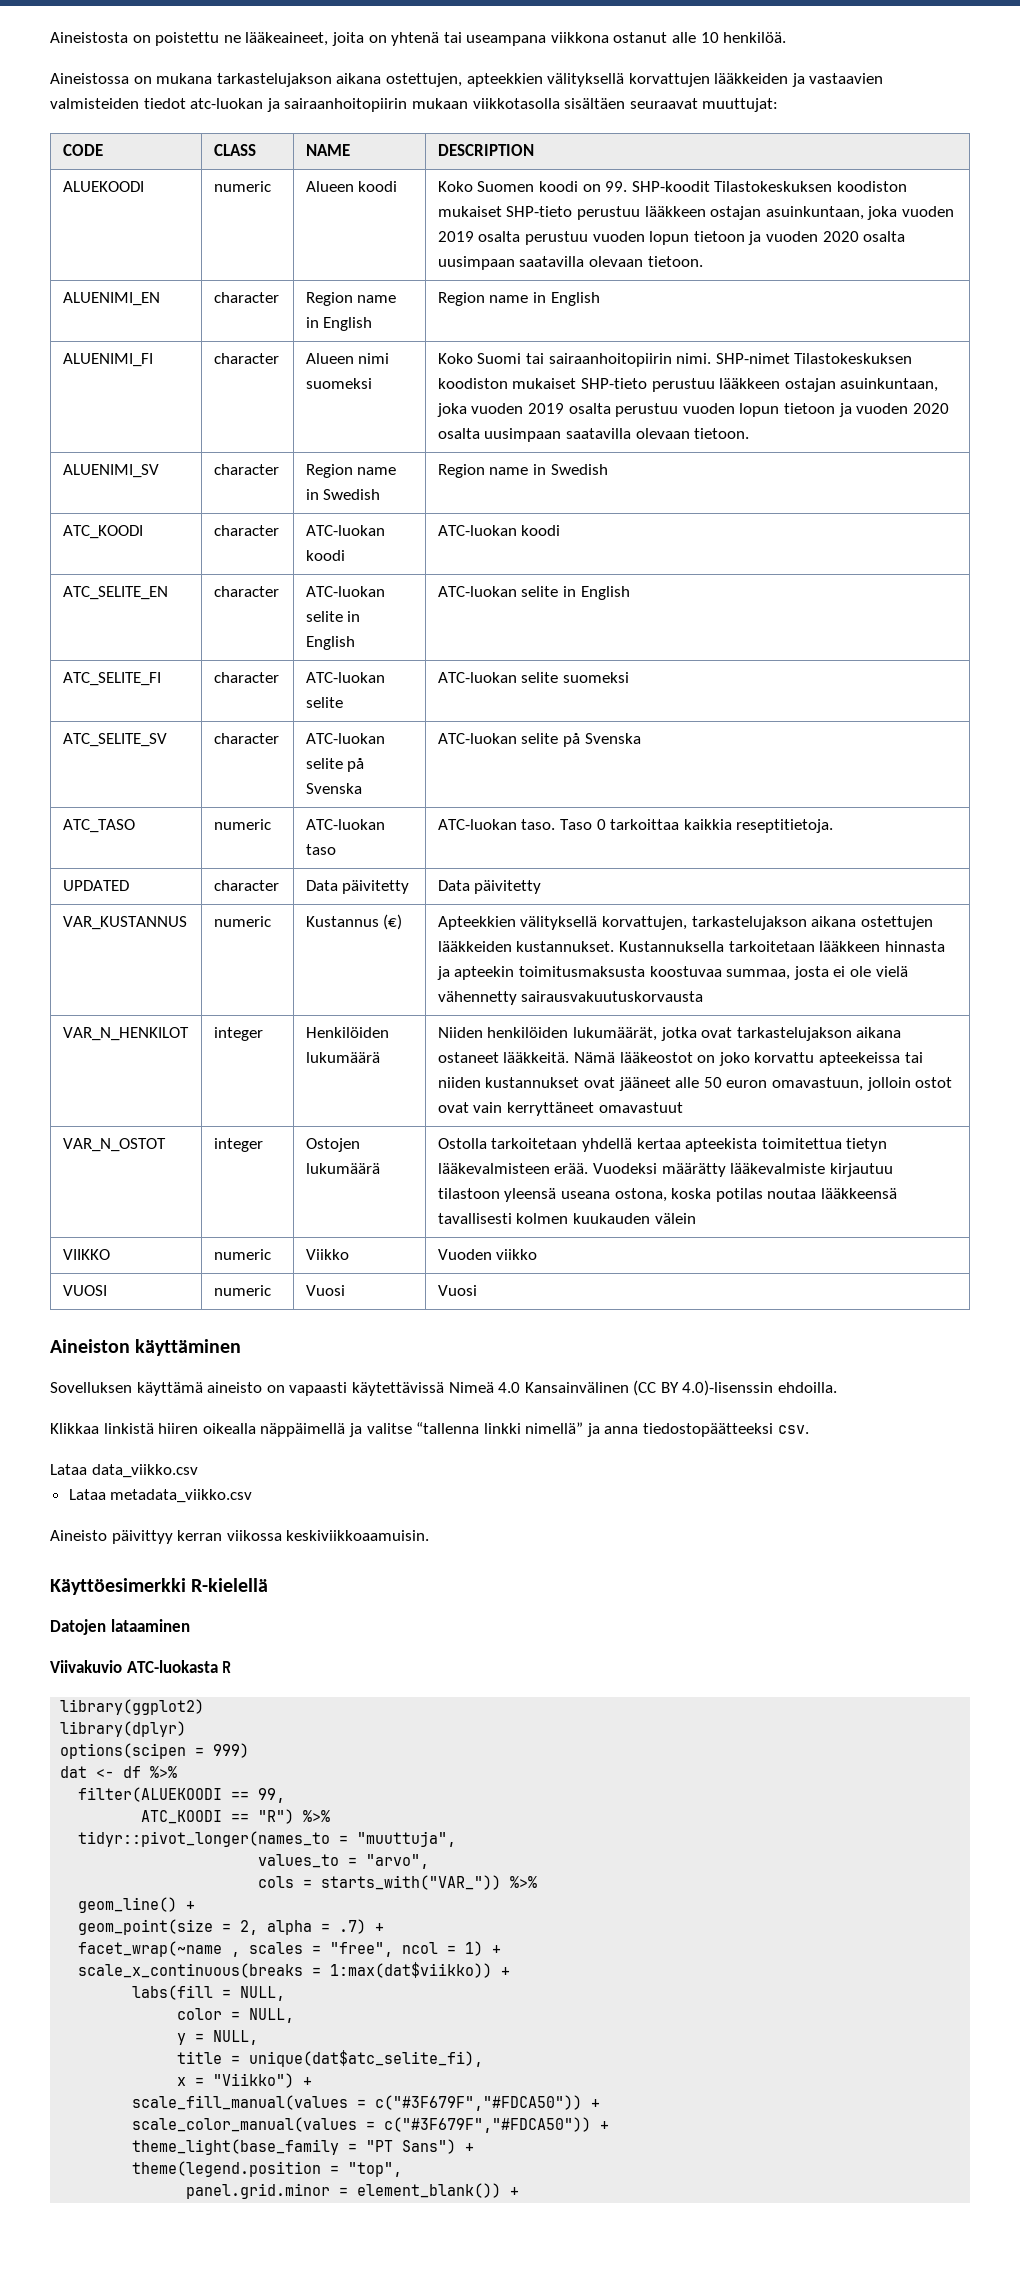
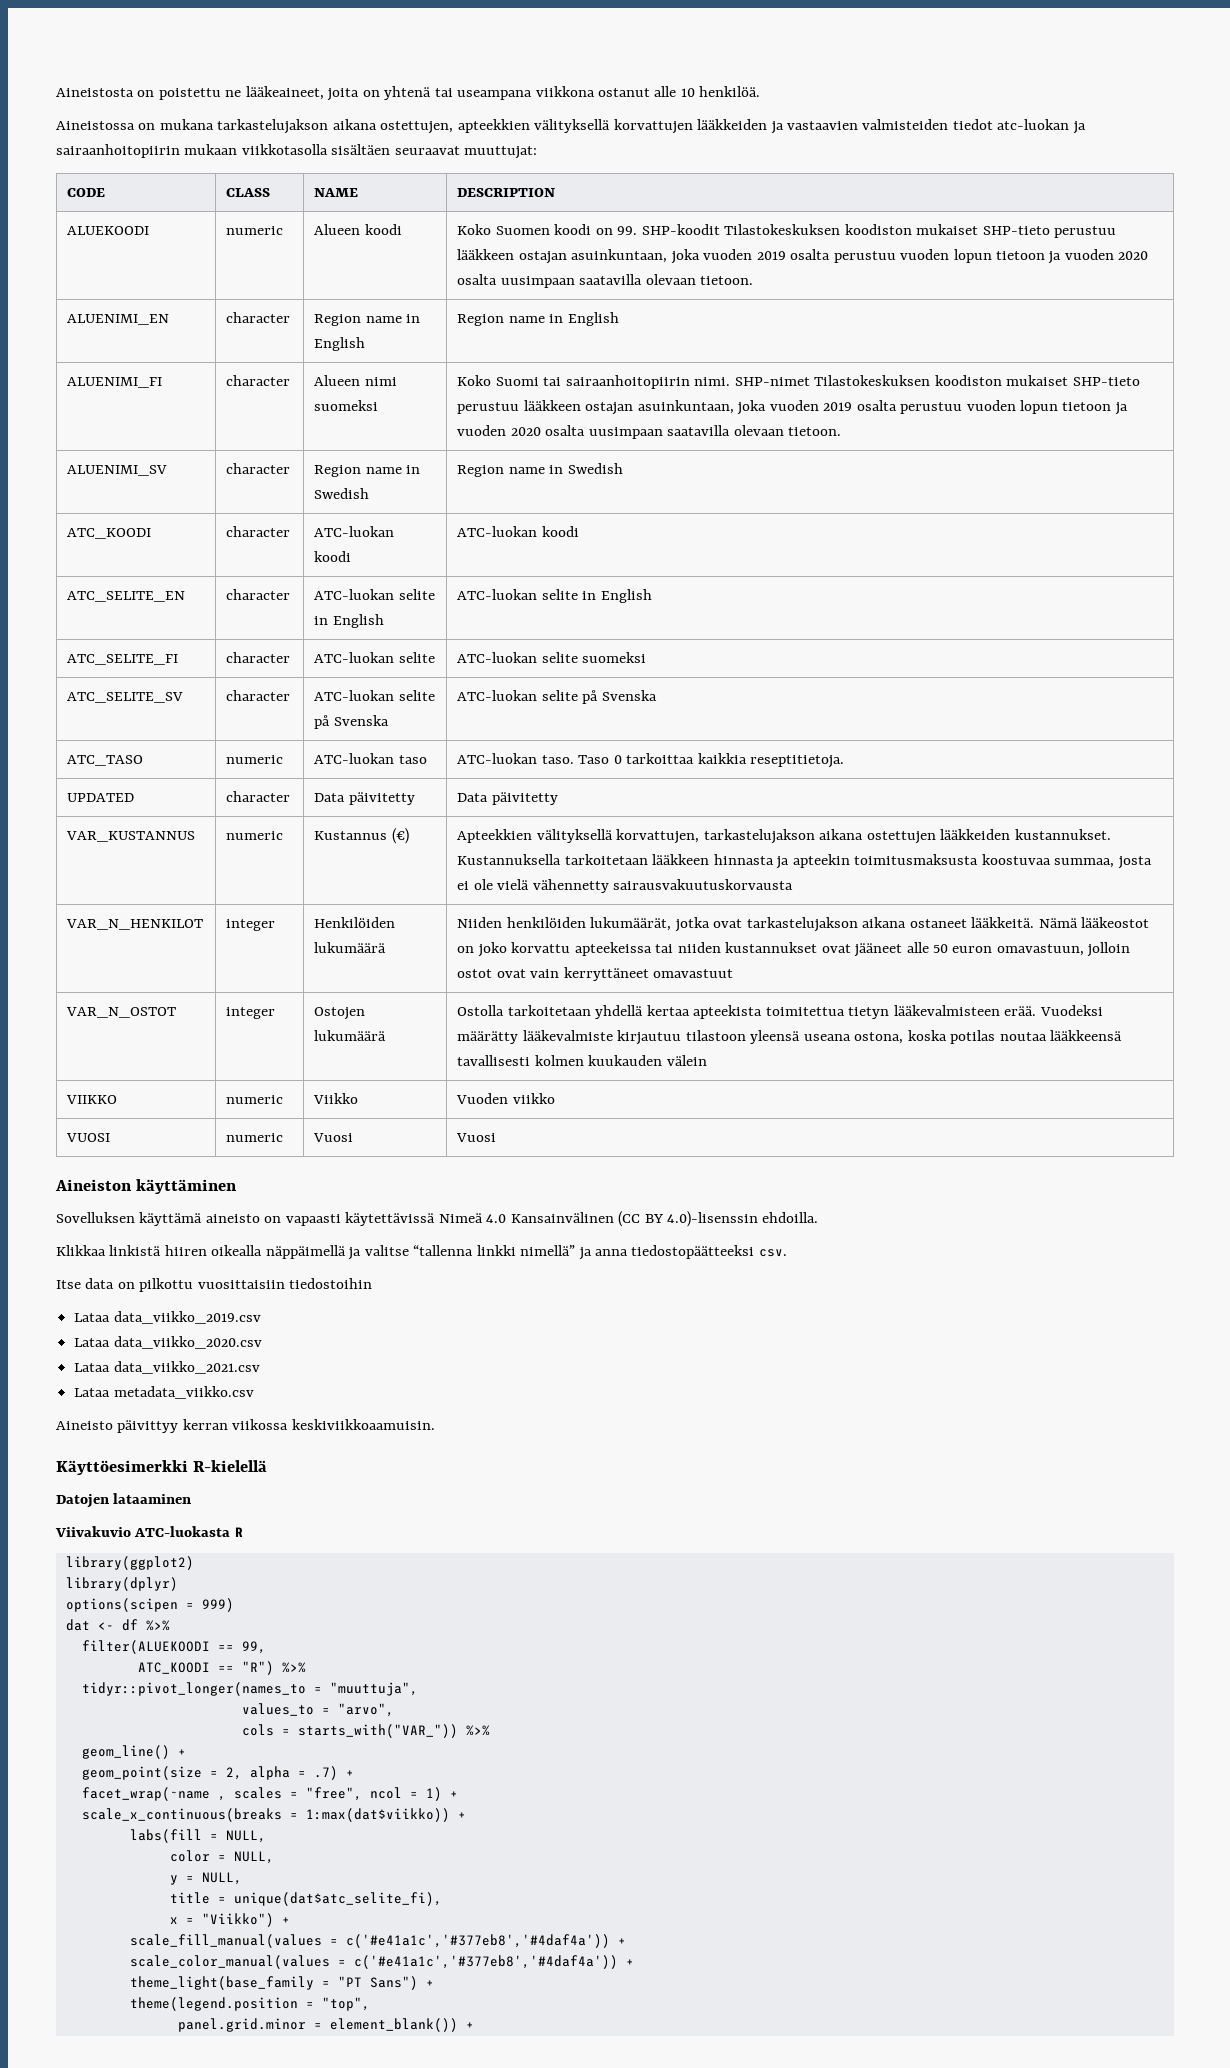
- Lataa data_viikko.csv
+ Itse data on pilkottu vuosittaisiin tiedostoihin
+ Lataa data_viikko_2019.csv
+ Lataa data_viikko_2020.csv
+ Lataa data_viikko_2021.csv
- scale_fill_manual(values = c("#3F679F","#FDCA50")) +
+ scale_fill_manual(values = c('#e41a1c','#377eb8','#4daf4a')) +
- scale_color_manual(values = c("#3F679F","#FDCA50")) +
+ scale_color_manual(values = c('#e41a1c','#377eb8','#4daf4a')) +

